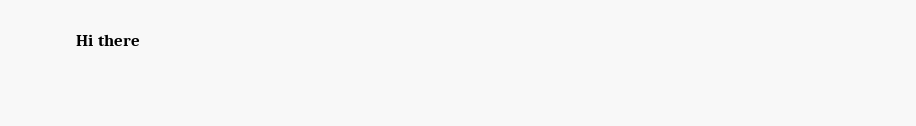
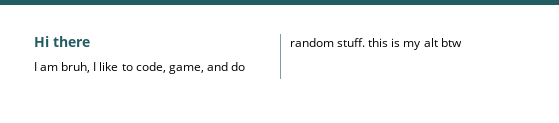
+ I am bruh, I like to code, game, and do random stuff. this is my alt btw

